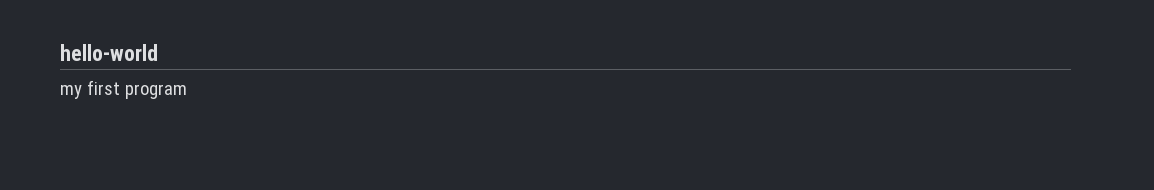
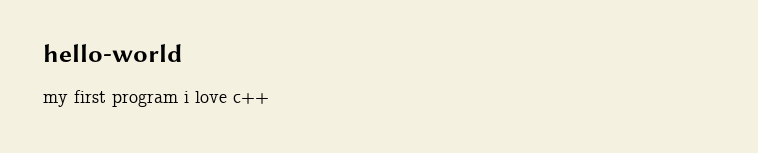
- my first program
+ my first program i love c++

